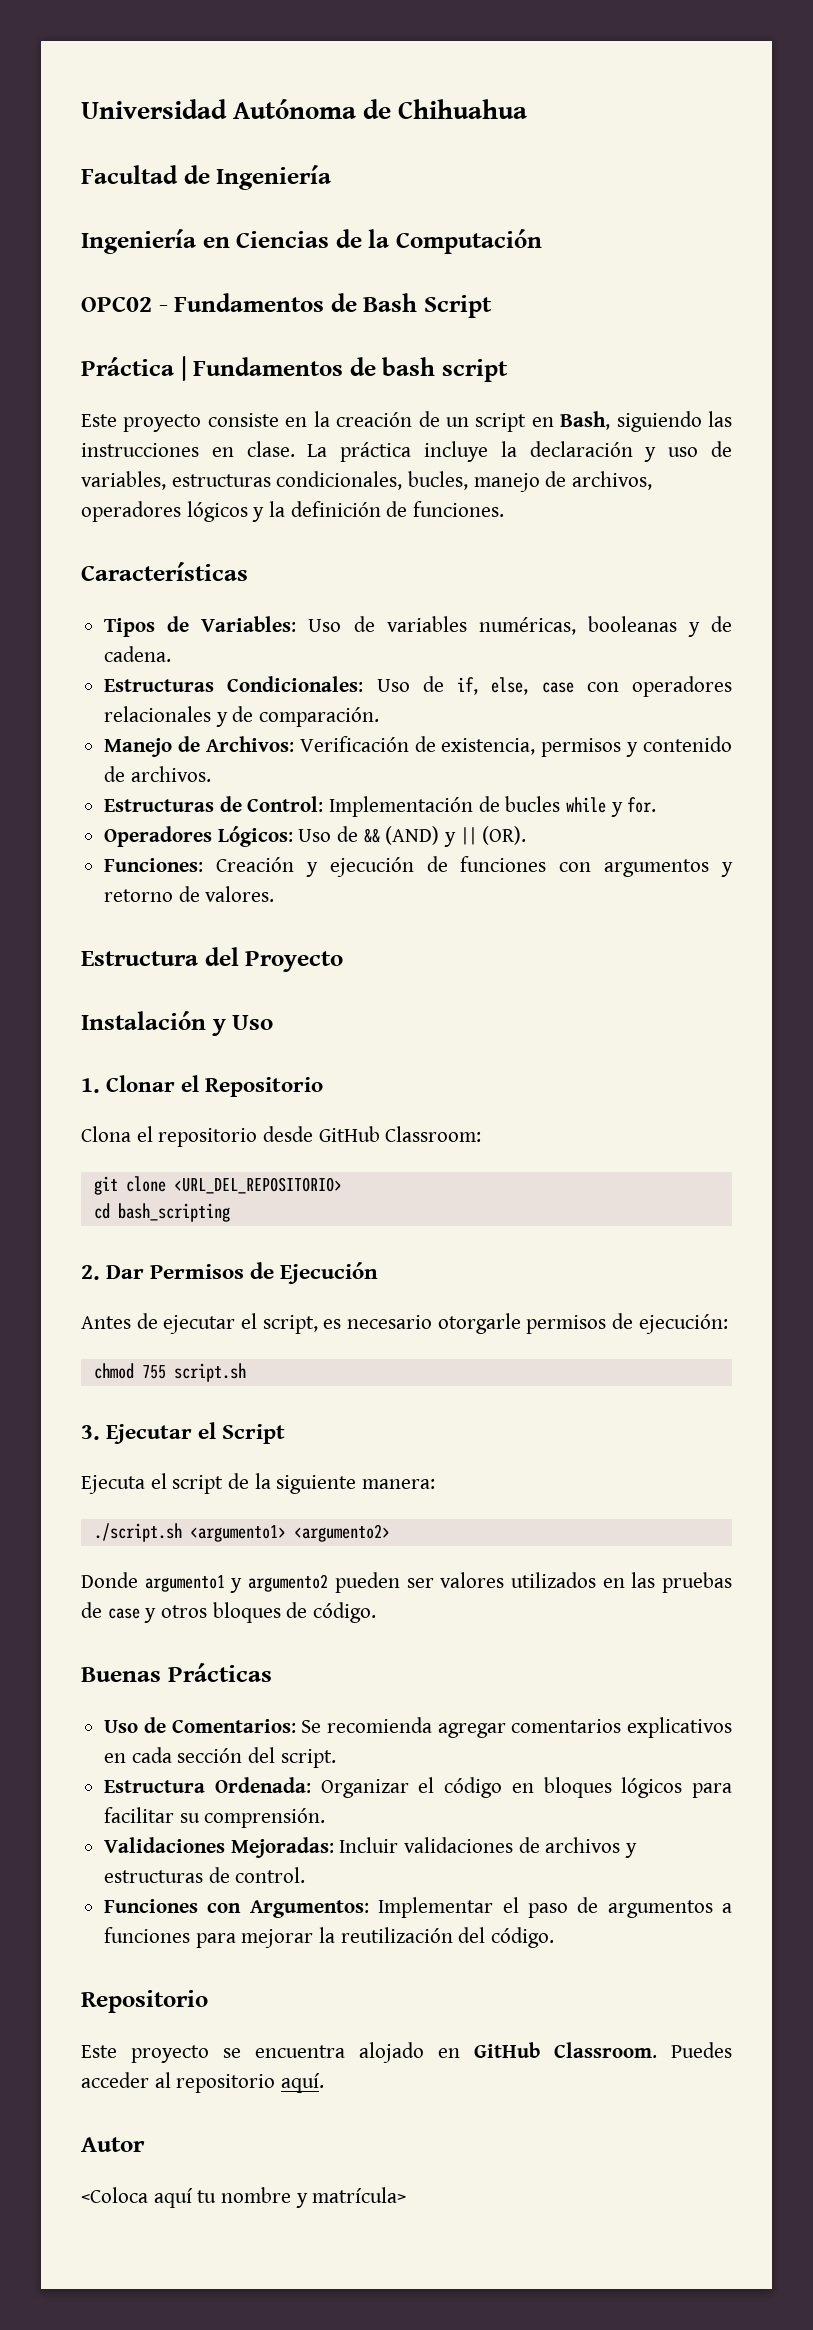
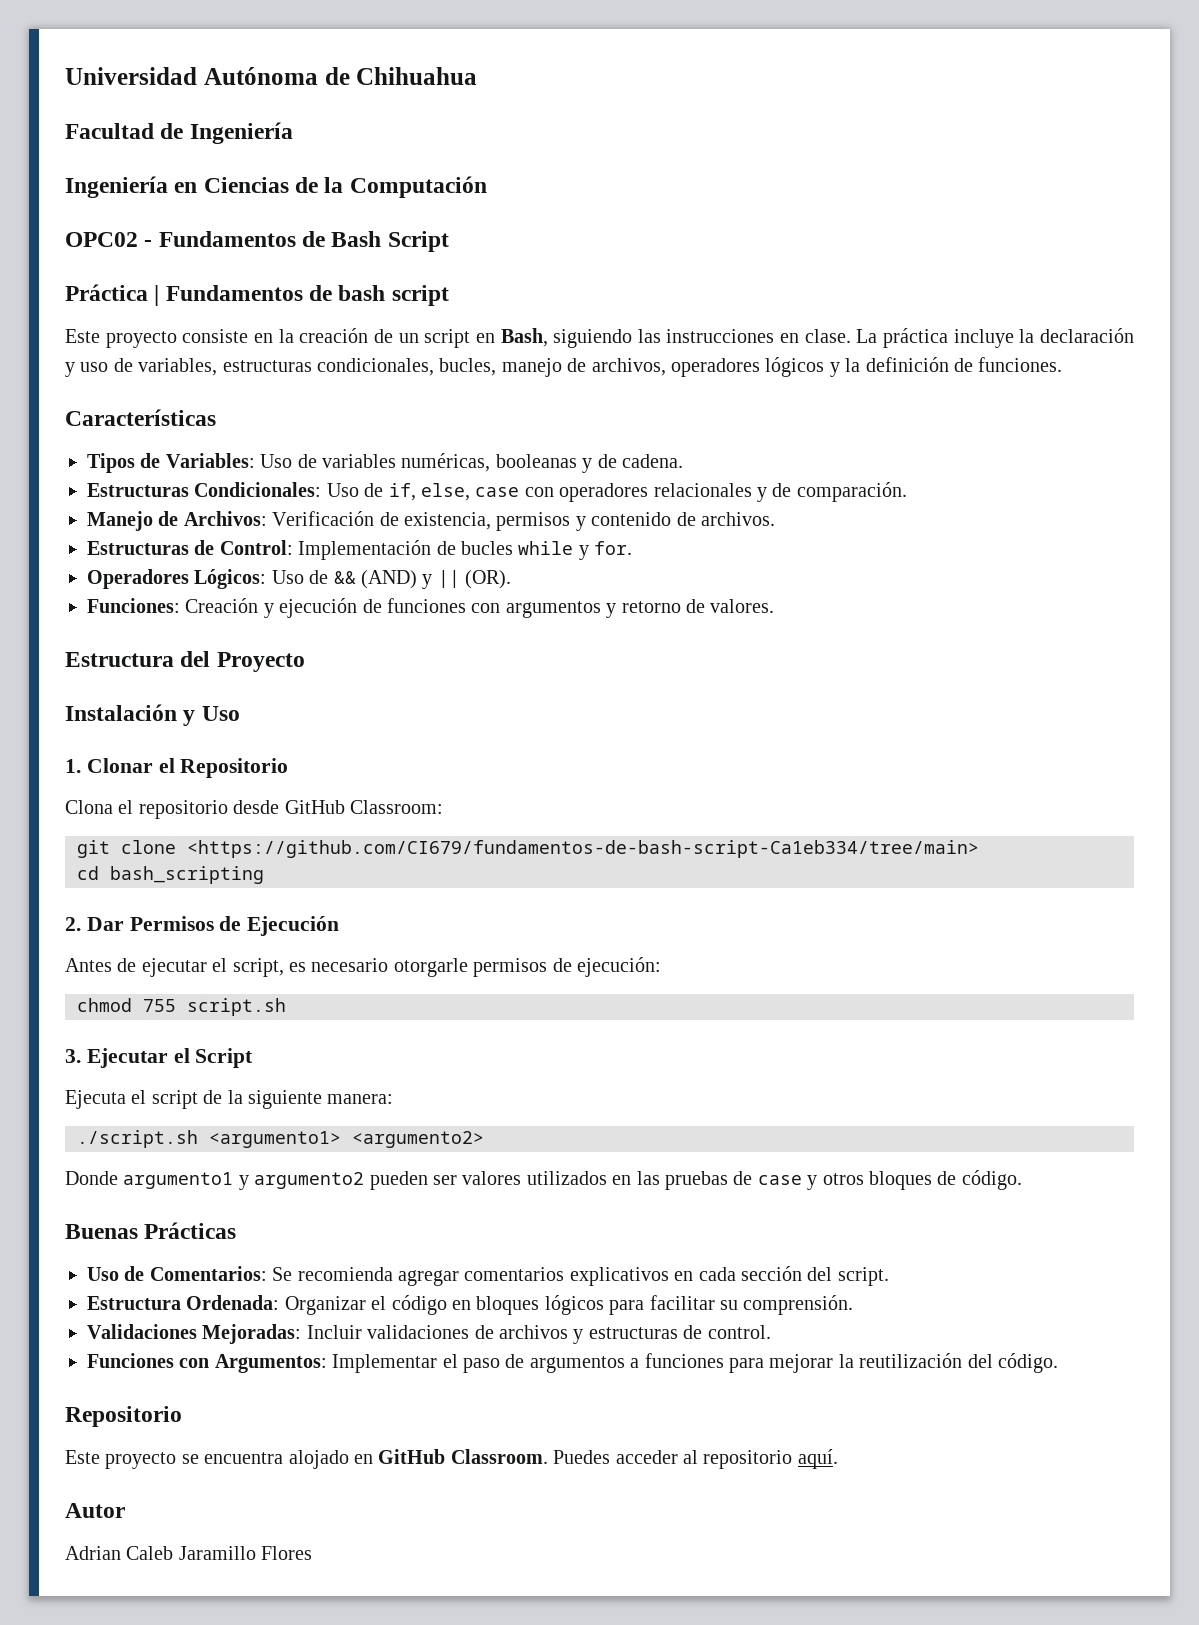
- git clone <URL_DEL_REPOSITORIO>
+ git clone <https://github.com/CI679/fundamentos-de-bash-script-Ca1eb334/tree/main>
- <Coloca aquí tu nombre y matrícula>
+ Adrian Caleb Jaramillo Flores

